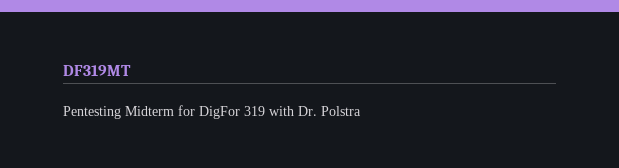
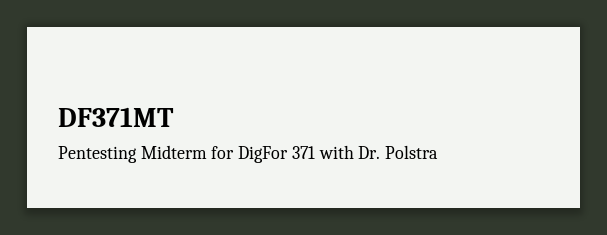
- DF319MT
+ DF371MT
- Pentesting Midterm for DigFor 319 with Dr. Polstra
+ Pentesting Midterm for DigFor 371 with Dr. Polstra

